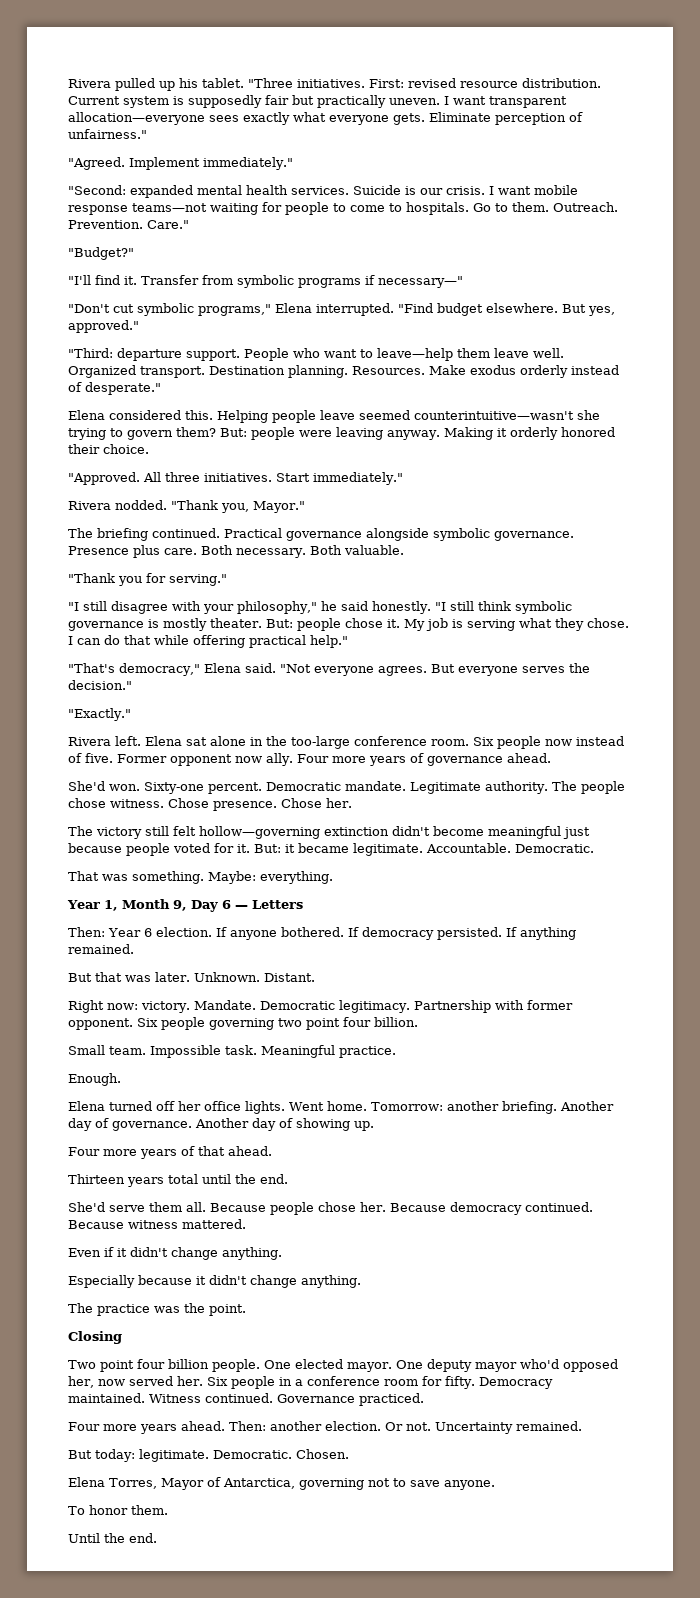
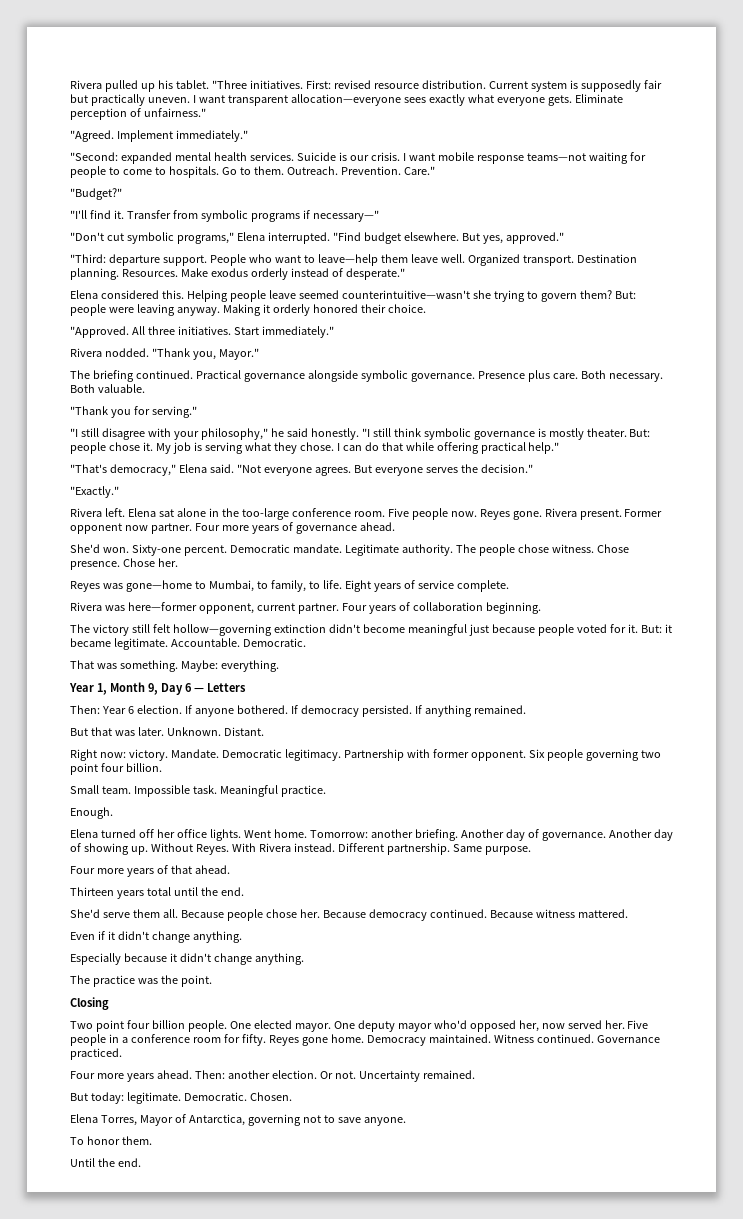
- Six people now instead of five.
+ Five people now. Reyes gone. Rivera present.
- Former opponent now ally.
+ Former opponent now partner.
+ Reyes was gone—home to Mumbai, to family, to life. Eight years of service complete.
+ Rivera was here—former opponent, current partner. Four years of collaboration beginning.
+ Without Reyes. With Rivera instead. Different partnership. Same purpose.
- Six people in a conference room for fifty.
+ Five people in a conference room for fifty.
+ Reyes gone home.

